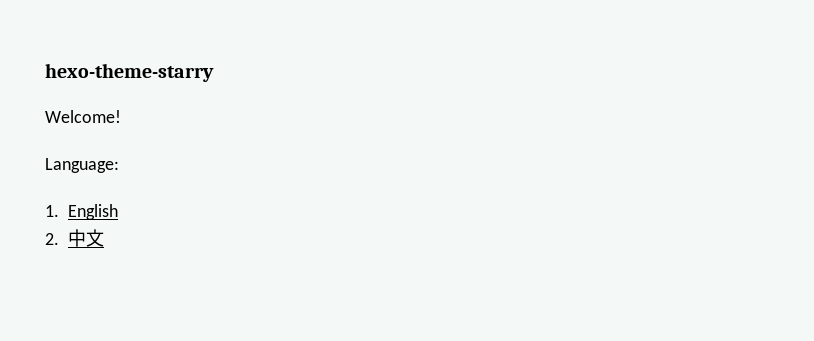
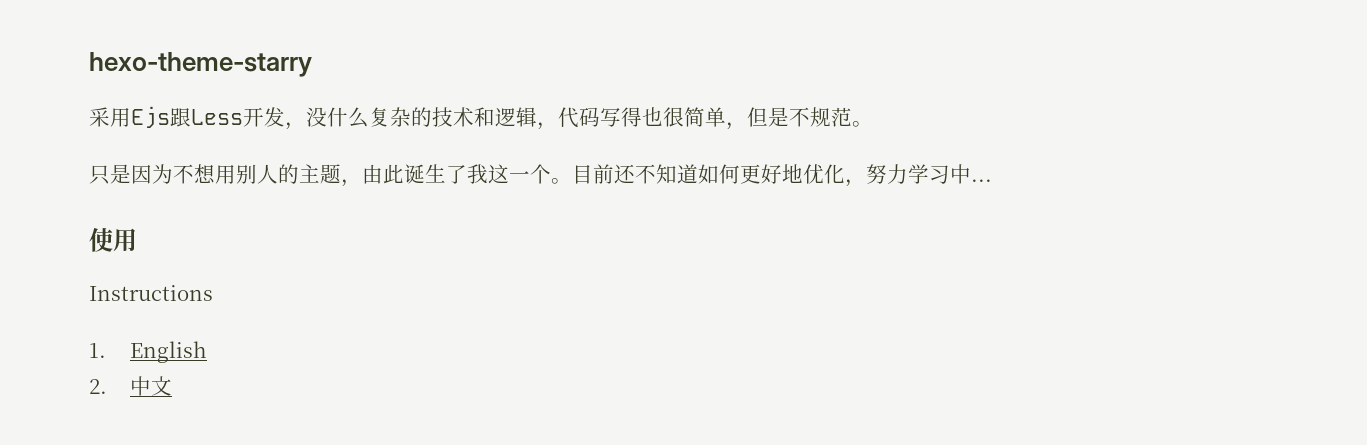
- Welcome!
- Language:
+ 采用Ejs跟Less开发，没什么复杂的技术和逻辑，代码写得也很简单，但是不规范。
+ 只是因为不想用别人的主题，由此诞生了我这一个。目前还不知道如何更好地优化，努力学习中...
+ 使用
+ Instructions

